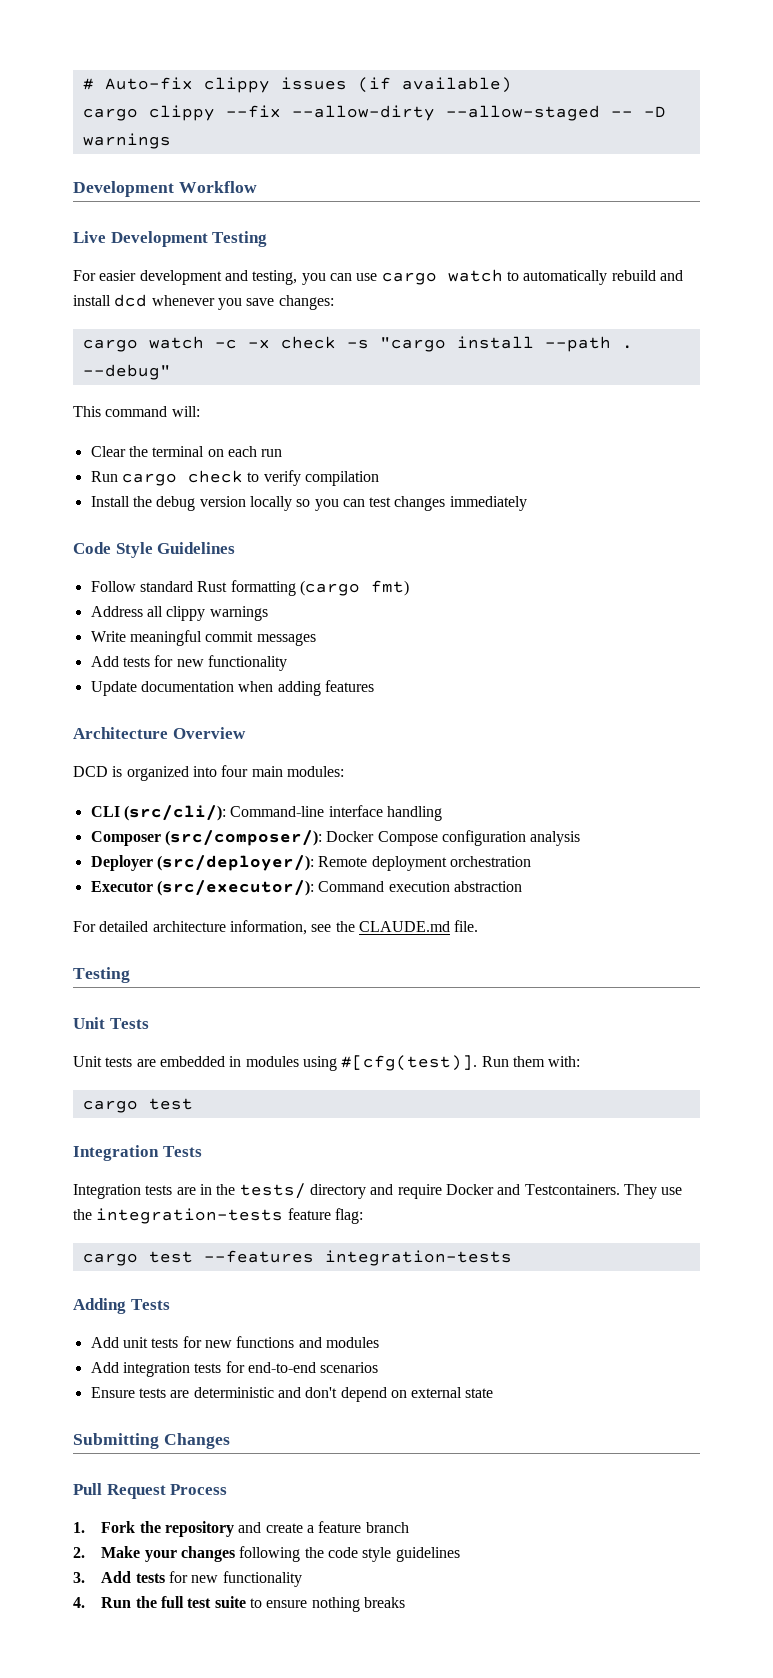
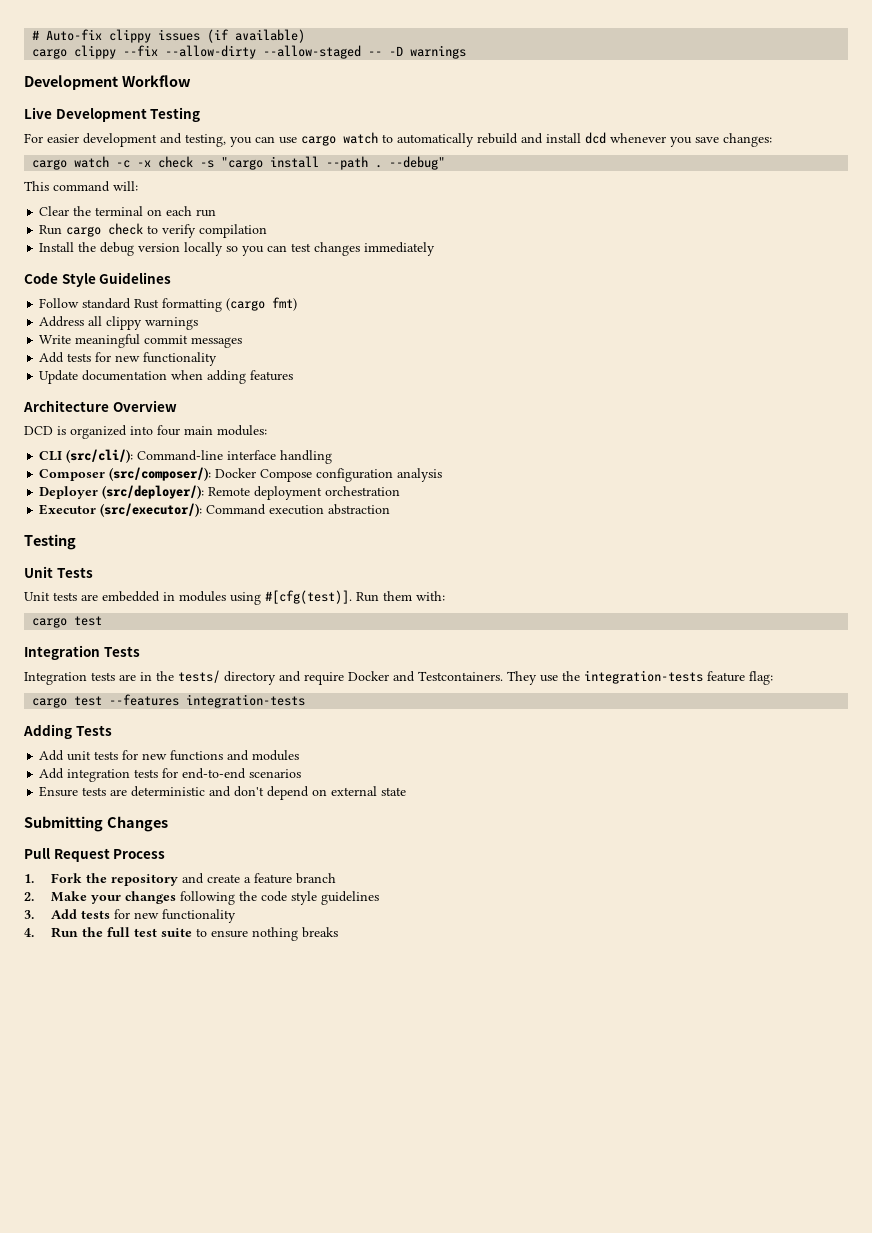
- For detailed architecture information, see the CLAUDE.md file.

